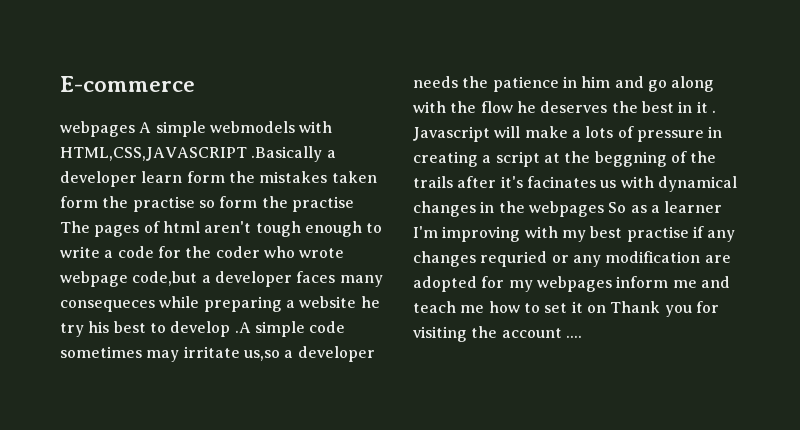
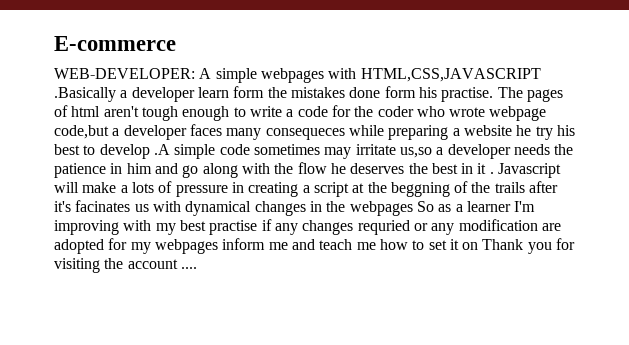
- webpages A simple webmodels with HTML,CSS,JAVASCRIPT .Basically a developer learn form the mistakes taken form the practise so form the practise The pages of html aren't tough enough to write a code for the coder who wrote webpage code,but a developer faces many consequeces while preparing a website he try his best to develop .A simple code sometimes may irritate us,so a developer needs the patience in him and go along with the flow he deserves the best in it .
+ WEB-DEVELOPER: A simple webpages with HTML,CSS,JAVASCRIPT .Basically a developer learn form the mistakes done form his practise. The pages of html aren't tough enough to write a code for the coder who wrote webpage code,but a developer faces many consequeces while preparing a website he try his best to develop .A simple code sometimes may irritate us,so a developer needs the patience in him and go along with the flow he deserves the best in it .

